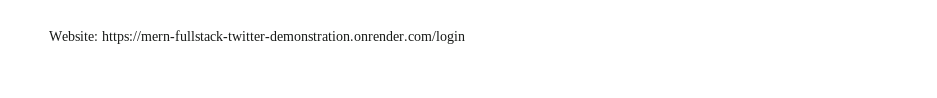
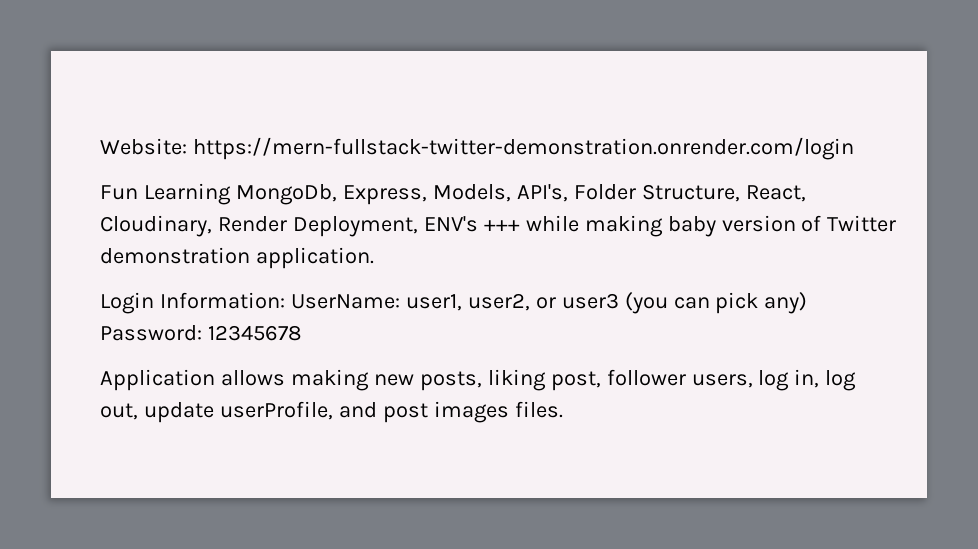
+ Fun Learning MongoDb, Express, Models, API's, Folder Structure, React, Cloudinary, Render Deployment, ENV's +++ while making baby version of Twitter demonstration application.
+ Login Information: UserName: user1, user2, or user3 (you can pick any) Password: 12345678
+ Application allows making new posts, liking post, follower users, log in, log out, update userProfile, and post images files.

